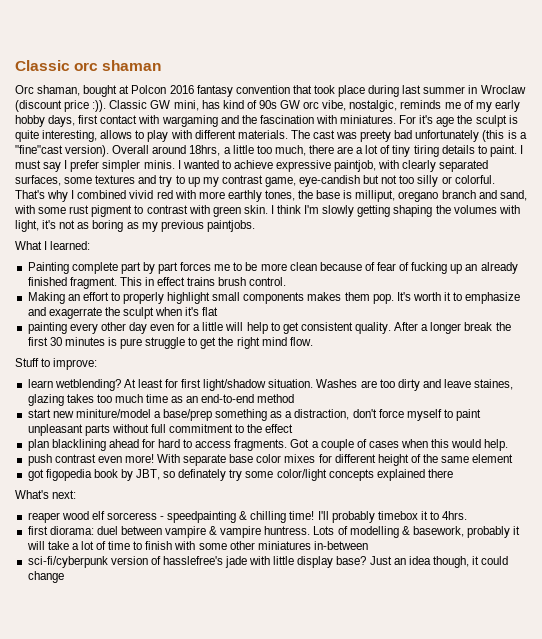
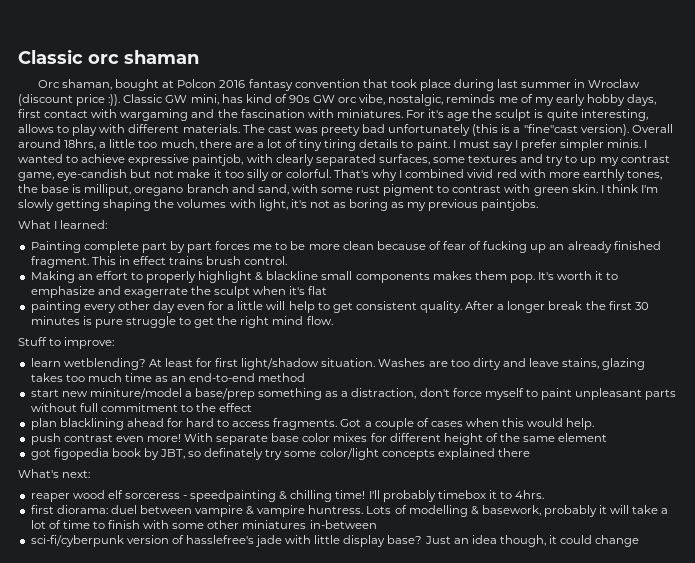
- I wanted to achieve expressive paintjob, with clearly separated surfaces, some textures and try to up my contrast game, eye-candish but not too silly or colorful.
+ I wanted to achieve expressive paintjob, with clearly separated surfaces, some textures and try to up my contrast game, eye-candish but not make it too silly or colorful.
- Making an effort to properly highlight small components makes them pop.
+ Making an effort to properly highlight & blackline small components makes them pop.
- Washes are too dirty and leave staines, glazing takes too much time as an end-to-end method
+ Washes are too dirty and leave stains, glazing takes too much time as an end-to-end method

